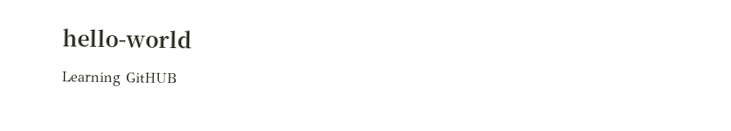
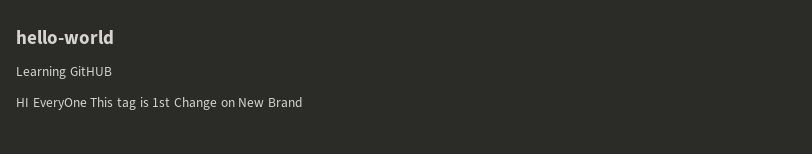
+ HI EveryOne This tag is 1st Change on New Brand

